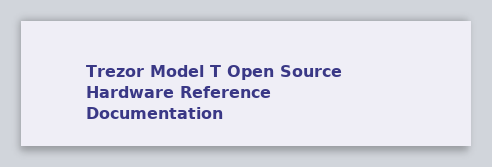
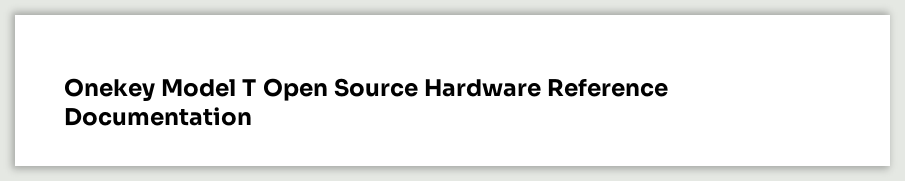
- Trezor Model T Open Source Hardware Reference Documentation
+ Onekey Model T Open Source Hardware Reference Documentation

